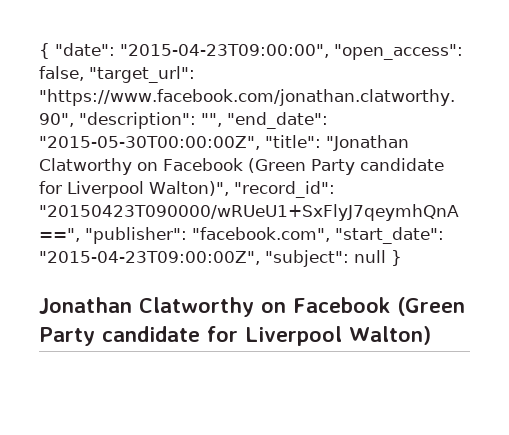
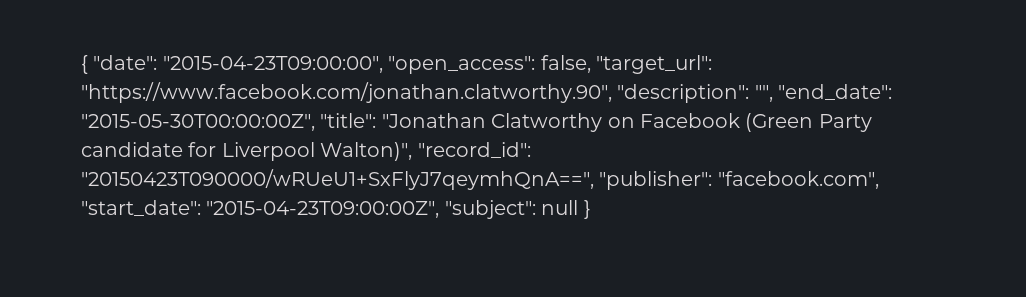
- Jonathan Clatworthy on Facebook (Green Party candidate for Liverpool Walton)

